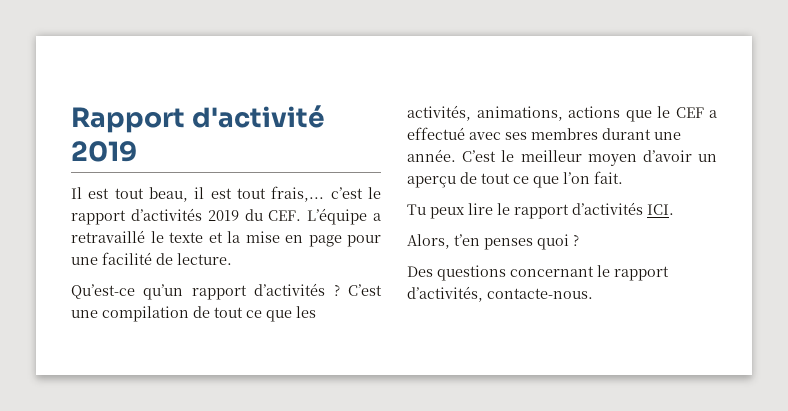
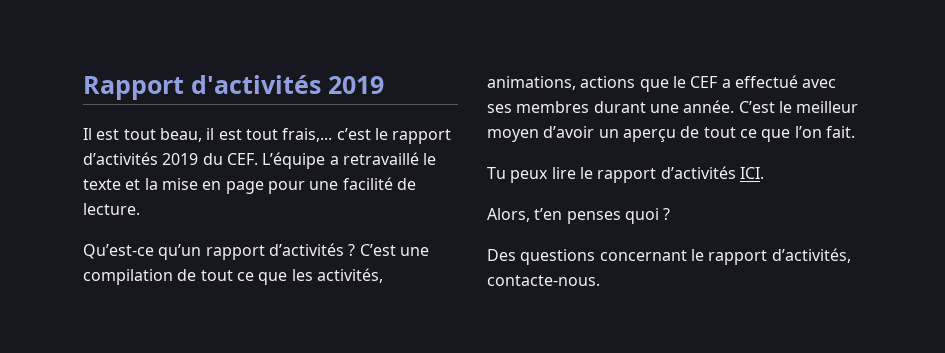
- Rapport d'activité 2019
+ Rapport d'activités 2019

